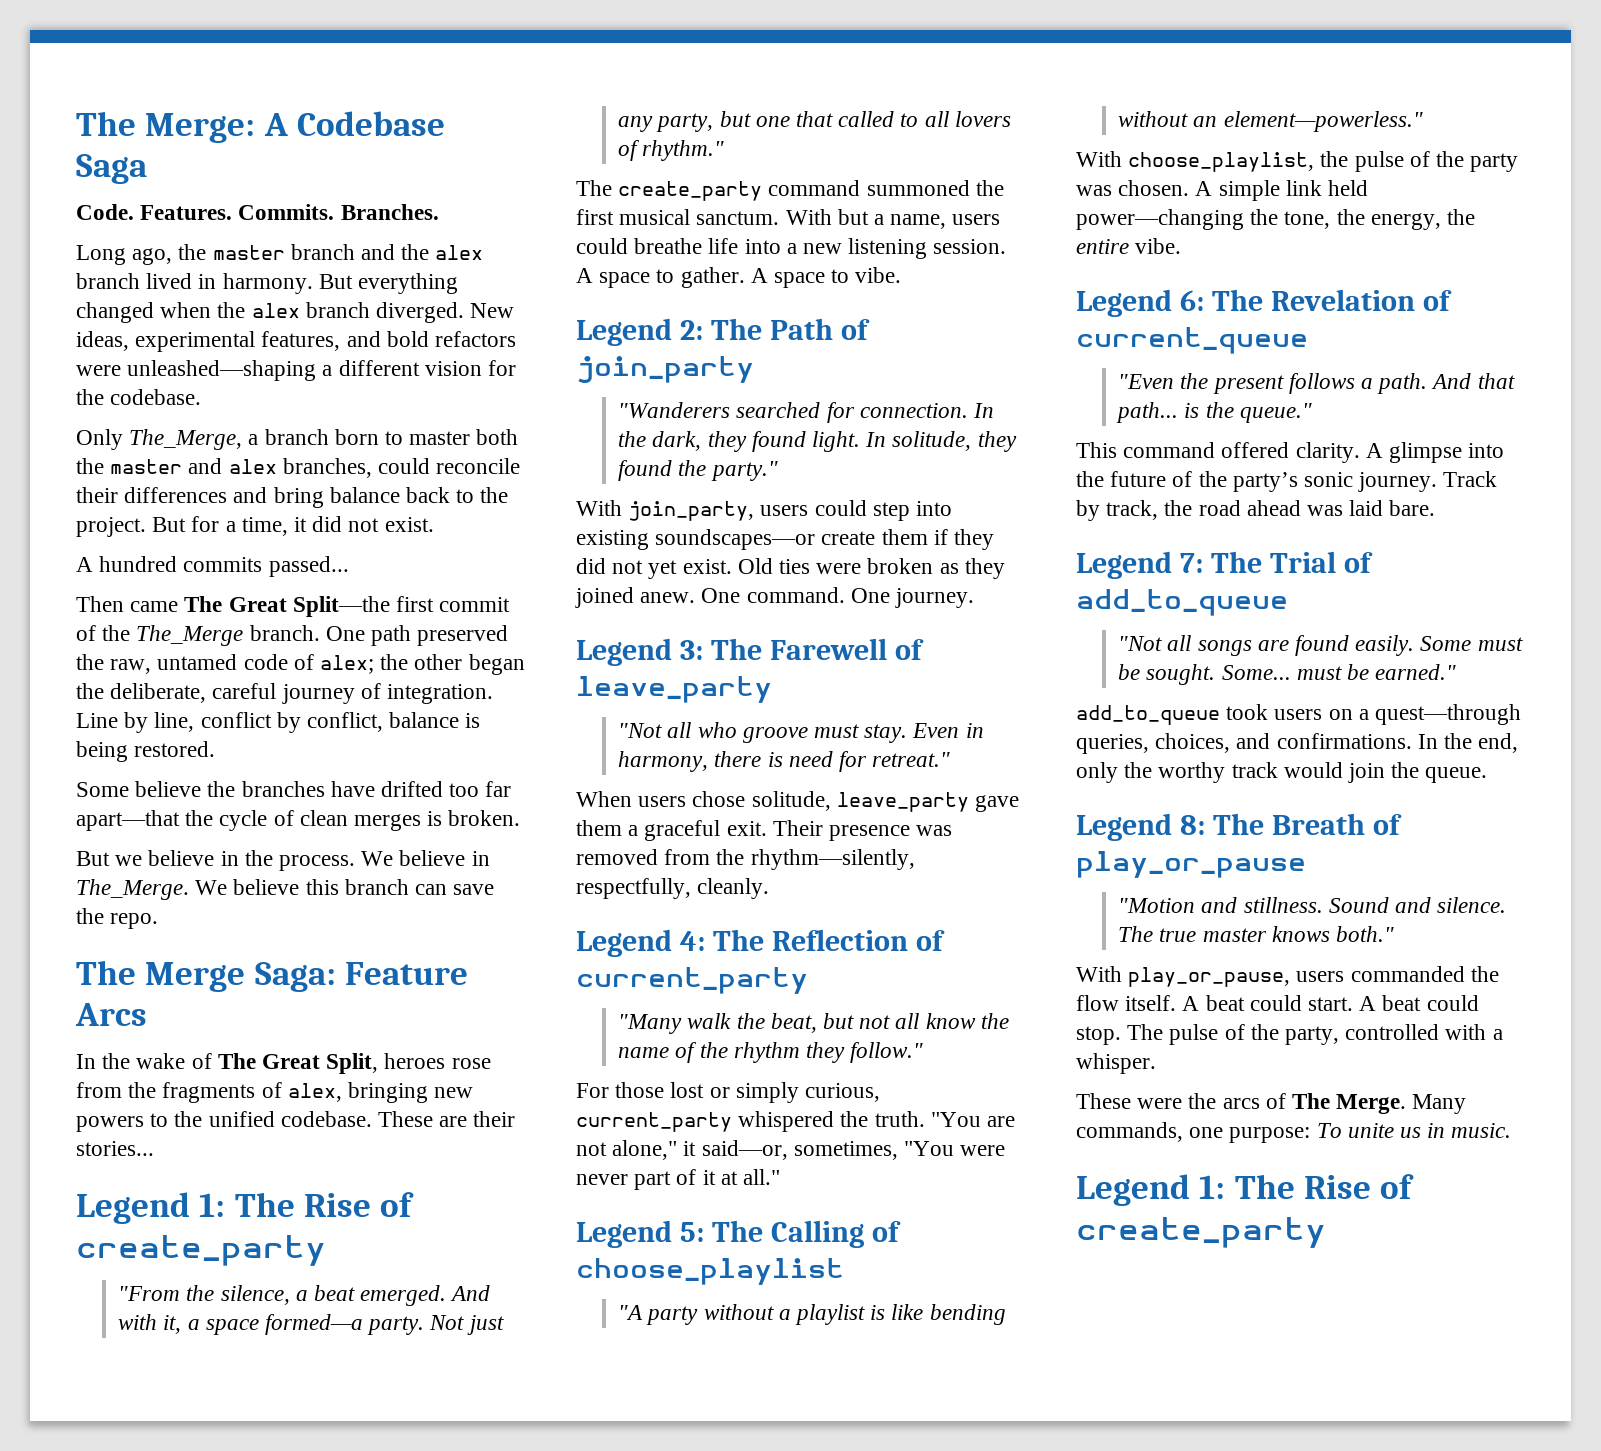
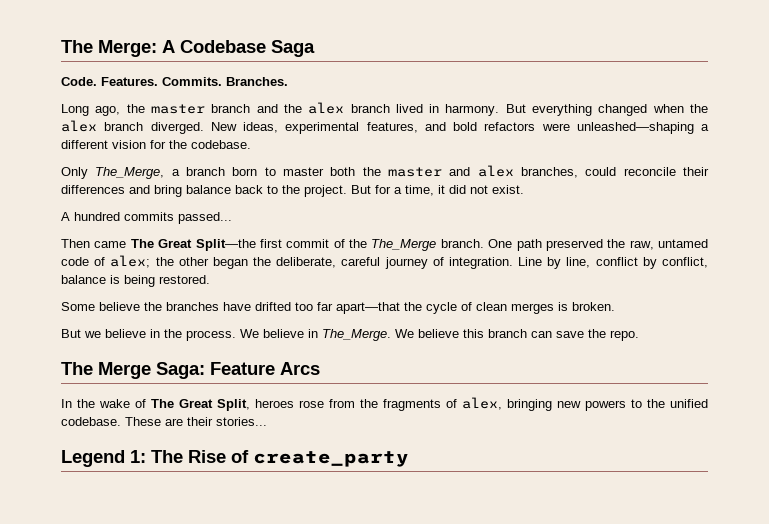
- "From the silence, a beat emerged. And with it, a space formed—a party. Not just any party, but one that called to all lovers of rhythm."
- The create_party command summoned the first musical sanctum. With but a name, users could breathe life into a new listening session. A space to gather. A space to vibe.
- Legend 2: The Path of join_party
- "Wanderers searched for connection. In the dark, they found light. In solitude, they found the party."
- With join_party, users could step into existing soundscapes—or create them if they did not yet exist. Old ties were broken as they joined anew. One command. One journey.
- Legend 3: The Farewell of leave_party
- "Not all who groove must stay. Even in harmony, there is need for retreat."
- When users chose solitude, leave_party gave them a graceful exit. Their presence was removed from the rhythm—silently, respectfully, cleanly.
- Legend 4: The Reflection of current_party
- "Many walk the beat, but not all know the name of the rhythm they follow."
- For those lost or simply curious, current_party whispered the truth. "You are not alone," it said—or, sometimes, "You were never part of it at all."
- Legend 5: The Calling of choose_playlist
- "A party without a playlist is like bending without an element—powerless."
- With choose_playlist, the pulse of the party was chosen. A simple link held power—changing the tone, the energy, the entire vibe.
- Legend 6: The Revelation of current_queue
- "Even the present follows a path. And that path... is the queue."
- This command offered clarity. A glimpse into the future of the party’s sonic journey. Track by track, the road ahead was laid bare.
- Legend 7: The Trial of add_to_queue
- "Not all songs are found easily. Some must be sought. Some... must be earned."
- add_to_queue took users on a quest—through queries, choices, and confirmations. In the end, only the worthy track would join the queue.
- Legend 8: The Breath of play_or_pause
- "Motion and stillness. Sound and silence. The true master knows both."
- With play_or_pause, users commanded the flow itself. A beat could start. A beat could stop. The pulse of the party, controlled with a whisper.
- These were the arcs of The Merge. Many commands, one purpose: To unite us in music.
- Legend 1: The Rise of create_party

